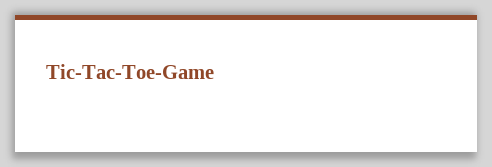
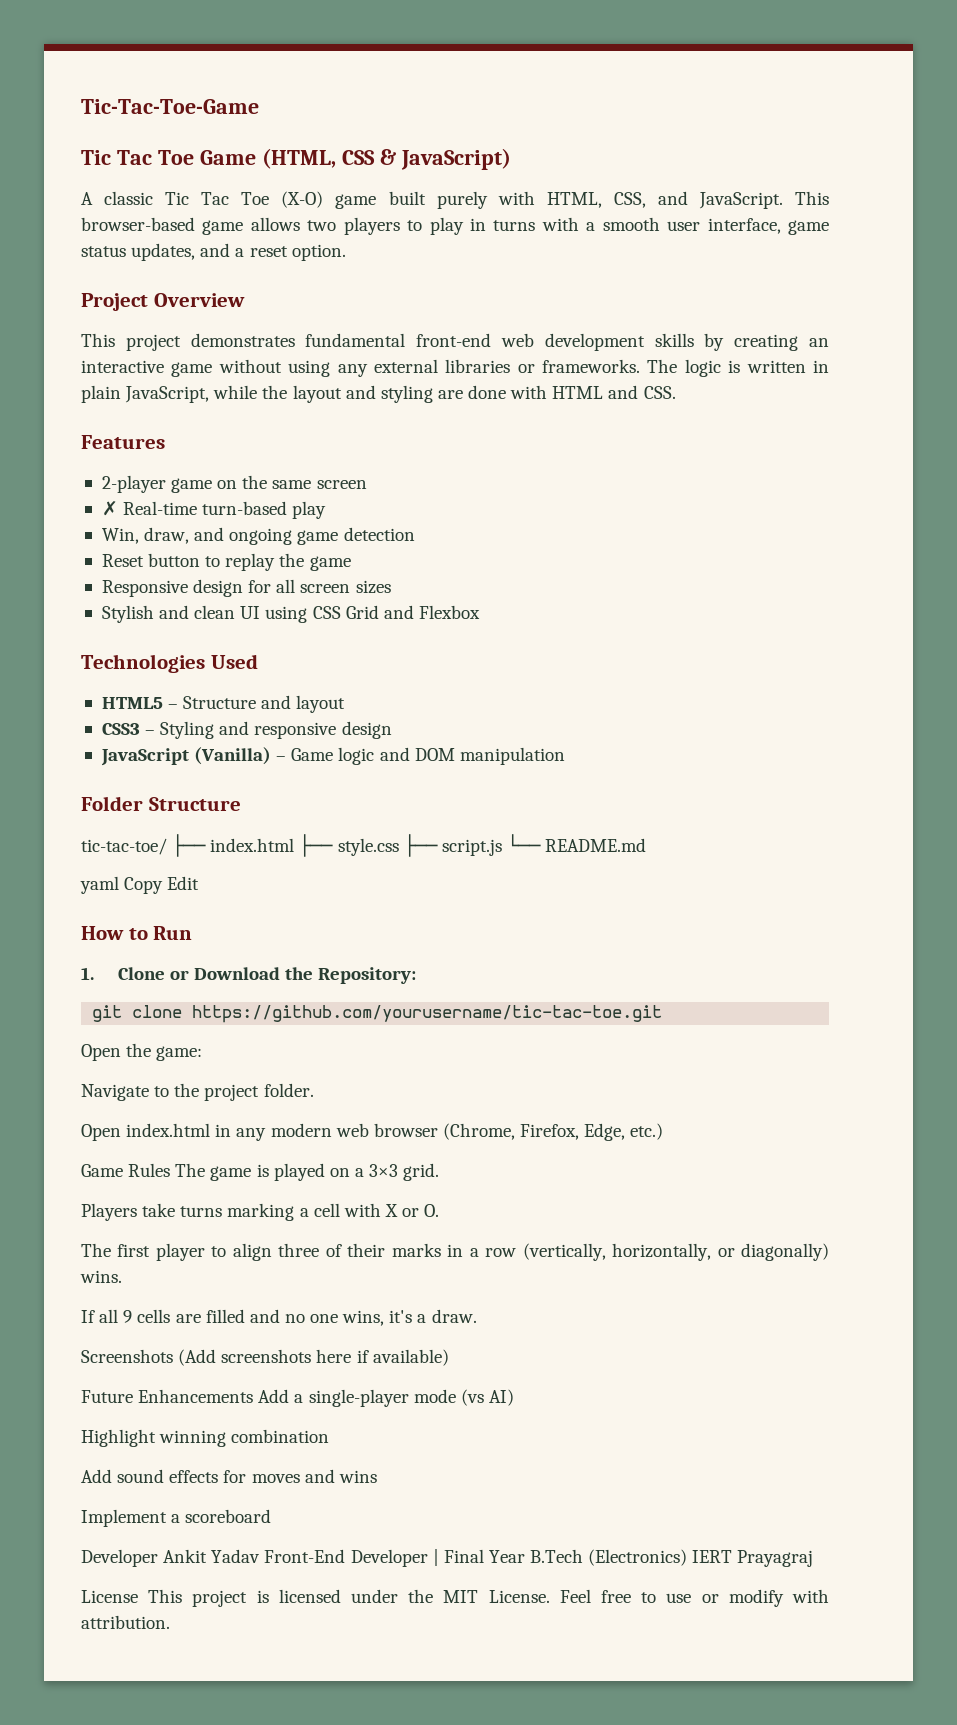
+ Tic Tac Toe Game (HTML, CSS & JavaScript)
+ A classic Tic Tac Toe (X-O) game built purely with HTML, CSS, and JavaScript. This browser-based game allows two players to play in turns with a smooth user interface, game status updates, and a reset option.
+ Project Overview
+ This project demonstrates fundamental front-end web development skills by creating an interactive game without using any external libraries or frameworks. The logic is written in plain JavaScript, while the layout and styling are done with HTML and CSS.
+ Features
+ 2-player game on the same screen
+ ✗ Real-time turn-based play
+ Win, draw, and ongoing game detection
+ Reset button to replay the game
+ Responsive design for all screen sizes
+ Stylish and clean UI using CSS Grid and Flexbox
+ Technologies Used
+ HTML5 – Structure and layout
+ CSS3 – Styling and responsive design
+ JavaScript (Vanilla) – Game logic and DOM manipulation
+ Folder Structure
+ tic-tac-toe/ ├── index.html ├── style.css ├── script.js └── README.md
+ yaml Copy Edit
+ How to Run
+ 1. Clone or Download the Repository:
+ git clone https://github.com/yourusername/tic-tac-toe.git
+ Open the game:
+ Navigate to the project folder.
+ Open index.html in any modern web browser (Chrome, Firefox, Edge, etc.)
+ Game Rules The game is played on a 3×3 grid.
+ Players take turns marking a cell with X or O.
+ The first player to align three of their marks in a row (vertically, horizontally, or diagonally) wins.
+ If all 9 cells are filled and no one wins, it's a draw.
+ Screenshots (Add screenshots here if available)
+ Future Enhancements Add a single-player mode (vs AI)
+ Highlight winning combination
+ Add sound effects for moves and wins
+ Implement a scoreboard
+ Developer Ankit Yadav Front-End Developer | Final Year B.Tech (Electronics) IERT Prayagraj
+ License This project is licensed under the MIT License. Feel free to use or modify with attribution.

